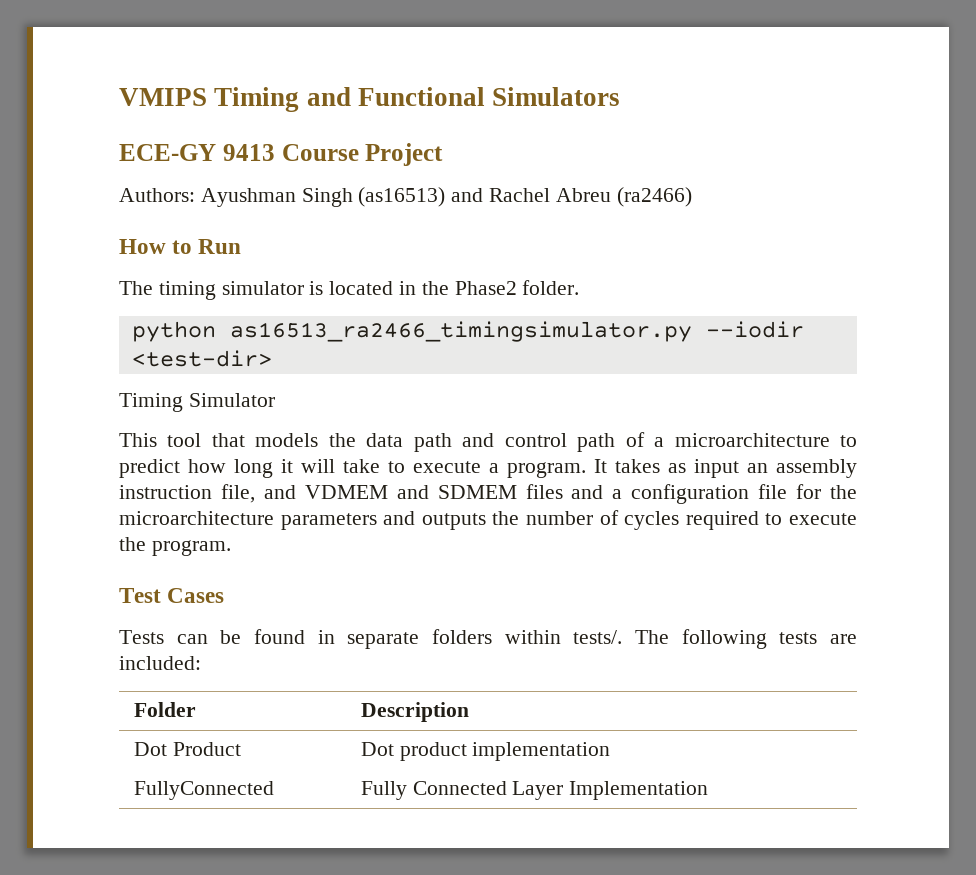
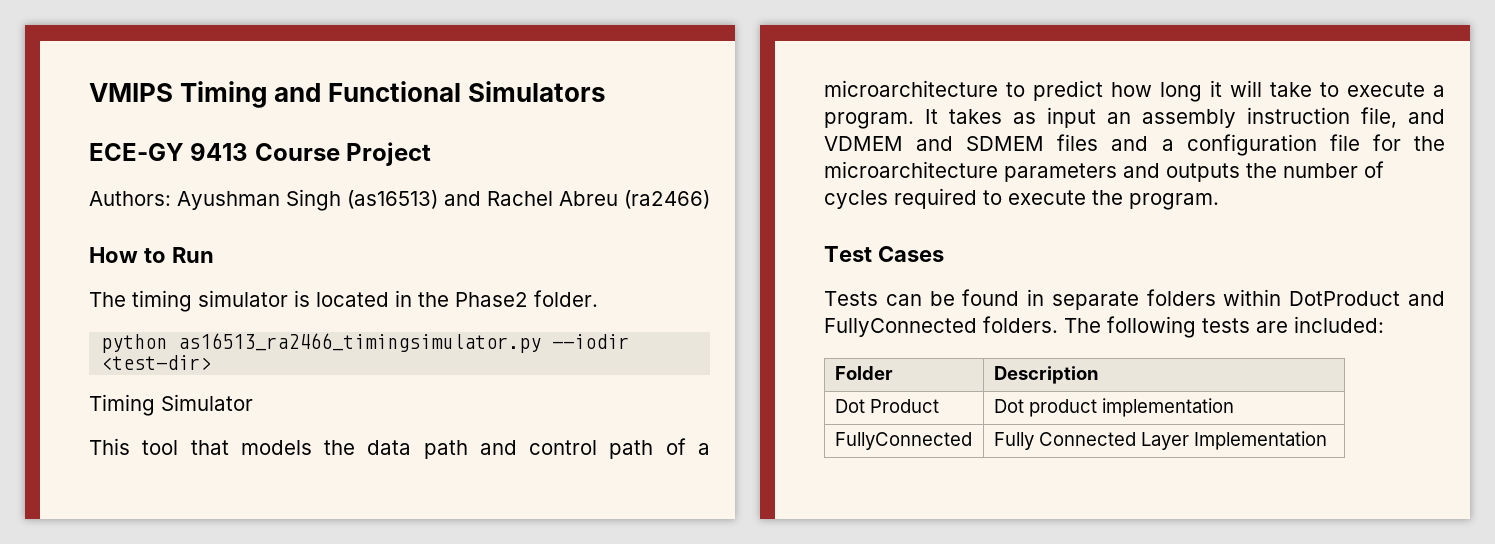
- Tests can be found in separate folders within tests/.
+ Tests can be found in separate folders within DotProduct and FullyConnected folders.

